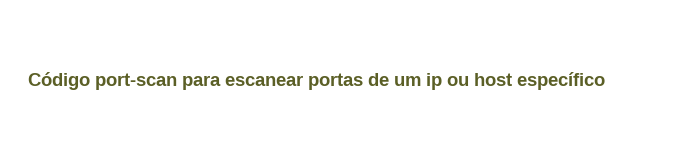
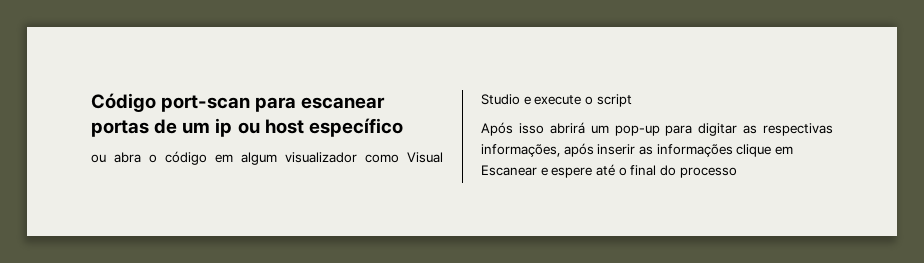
+ ou abra o código em algum visualizador como Visual Studio e execute o script
+ Após isso abrirá um pop-up para digitar as respectivas informações, após inserir as informações clique em Escanear e espere até o final do processo

